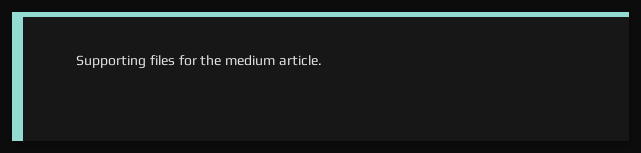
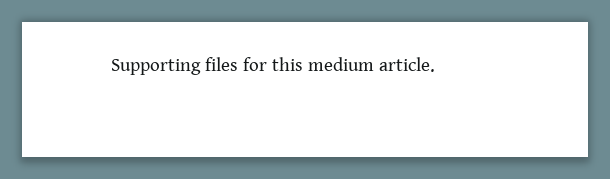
- Supporting files for the medium article.
+ Supporting files for this medium article.

